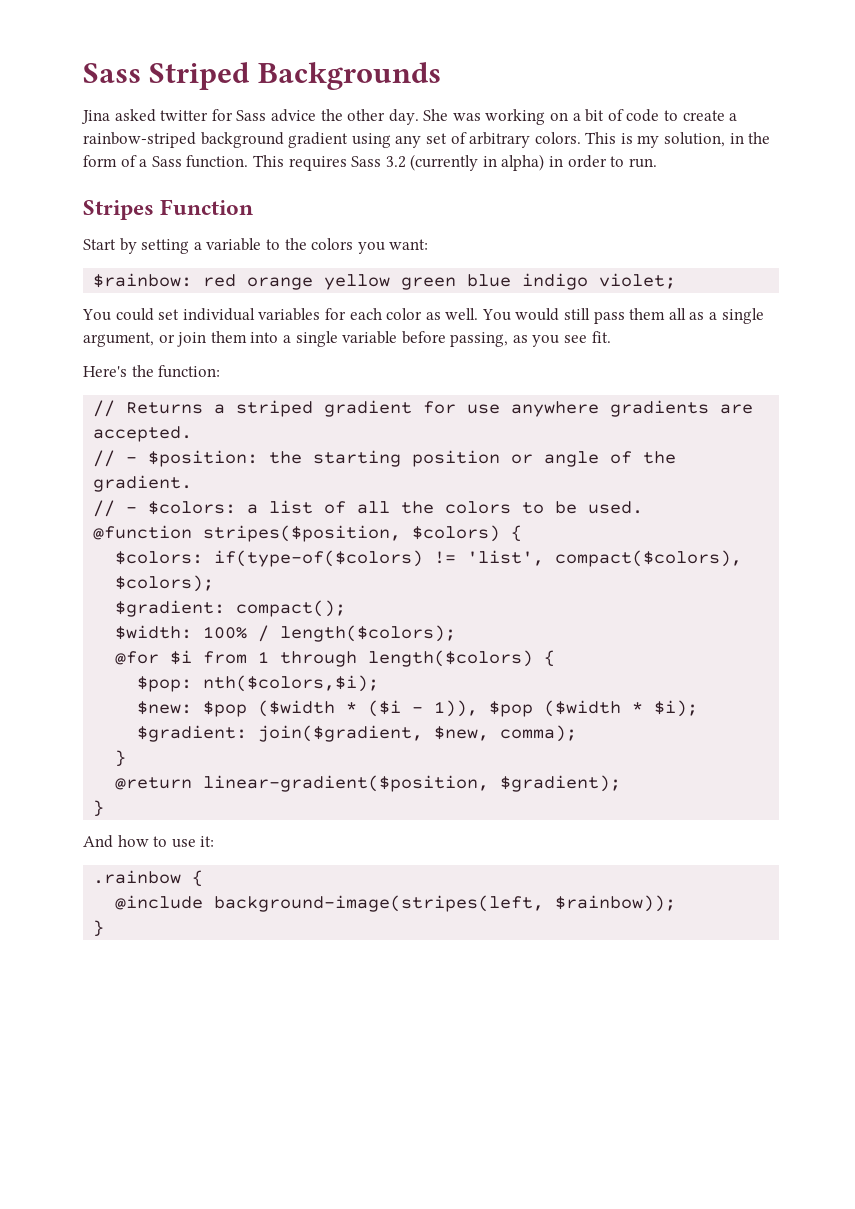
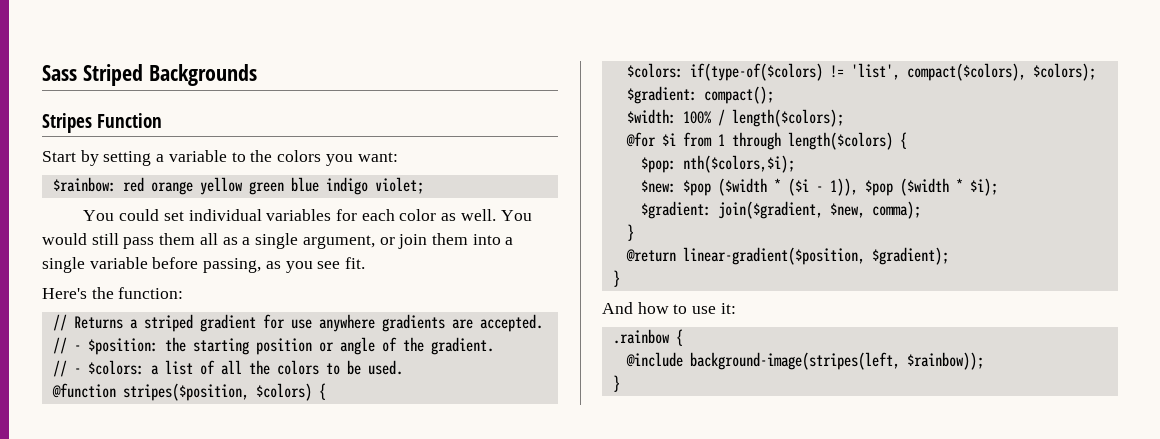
- Jina asked twitter for Sass advice the other day. She was working on a bit of code to create a rainbow-striped background gradient using any set of arbitrary colors. This is my solution, in the form of a Sass function. This requires Sass 3.2 (currently in alpha) in order to run.

